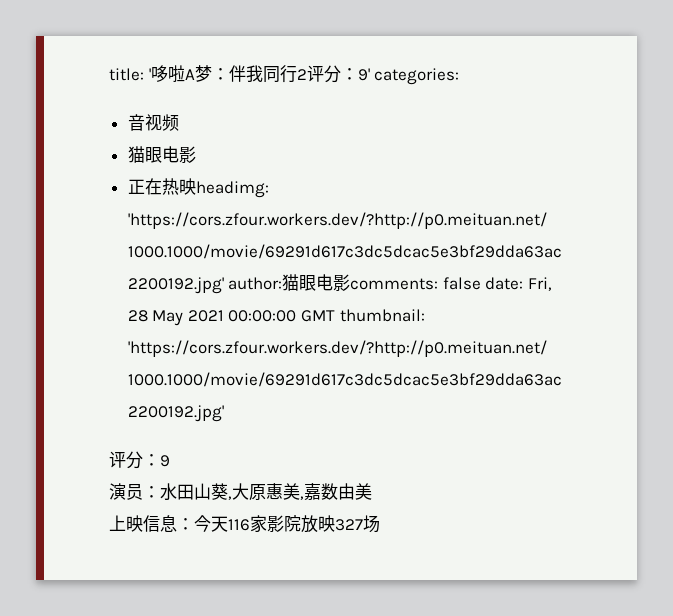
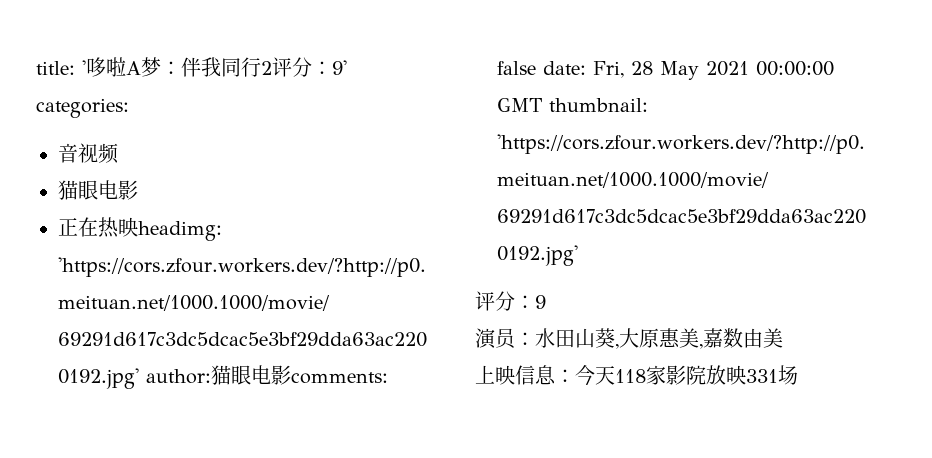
- 上映信息：今天116家影院放映327场
+ 上映信息：今天118家影院放映331场

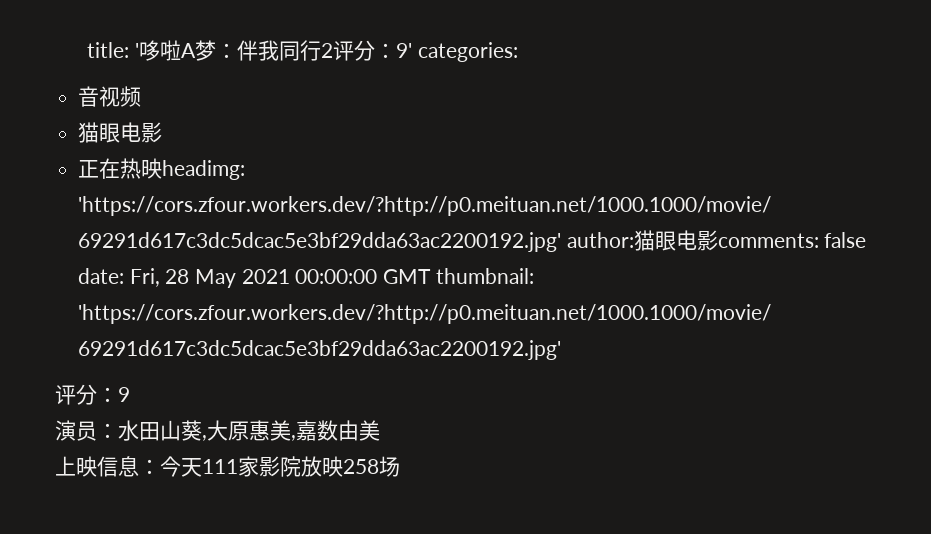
- 上映信息：今天118家影院放映331场
+ 上映信息：今天111家影院放映258场

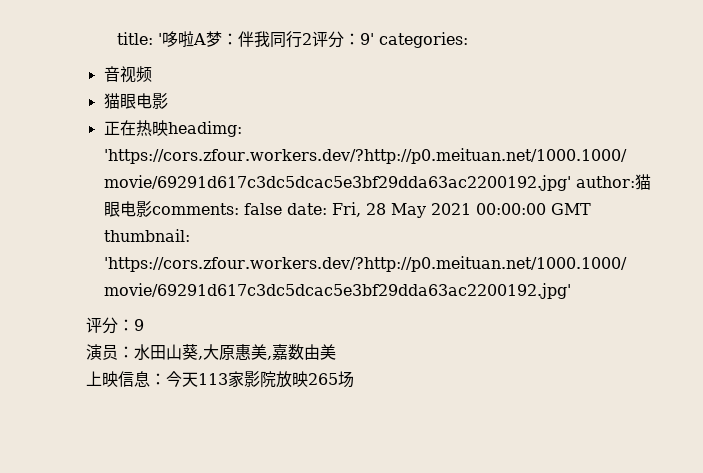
- 上映信息：今天111家影院放映258场
+ 上映信息：今天113家影院放映265场

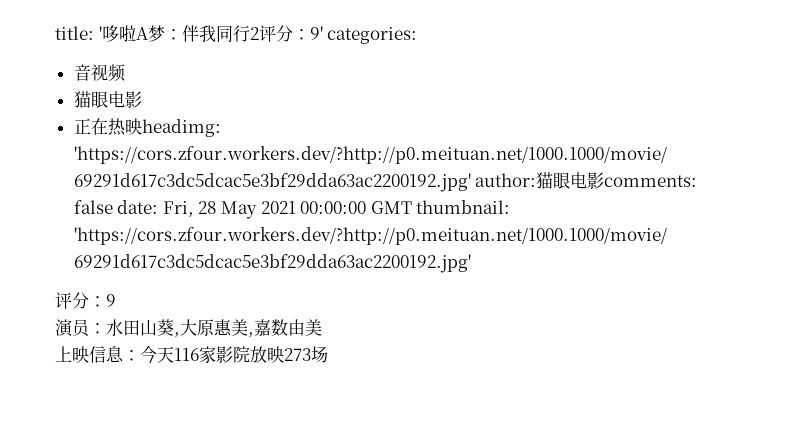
- 上映信息：今天113家影院放映265场
+ 上映信息：今天116家影院放映273场

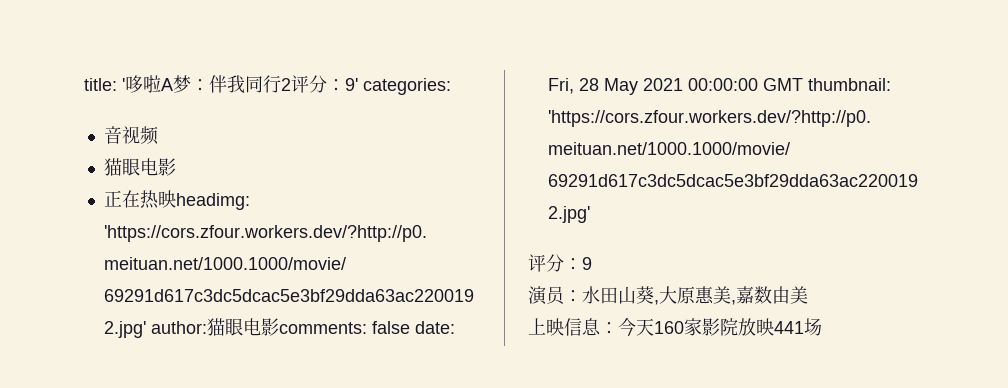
- 上映信息：今天116家影院放映273场
+ 上映信息：今天160家影院放映441场

